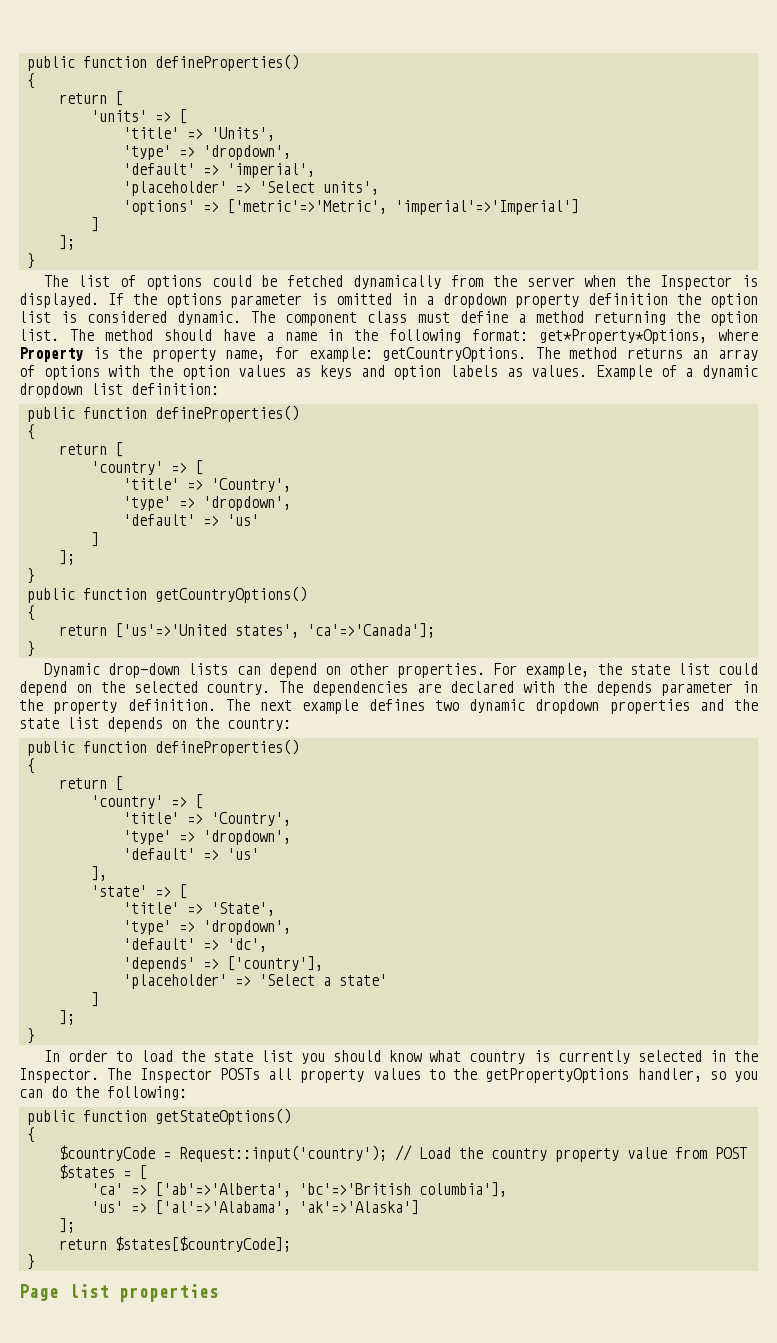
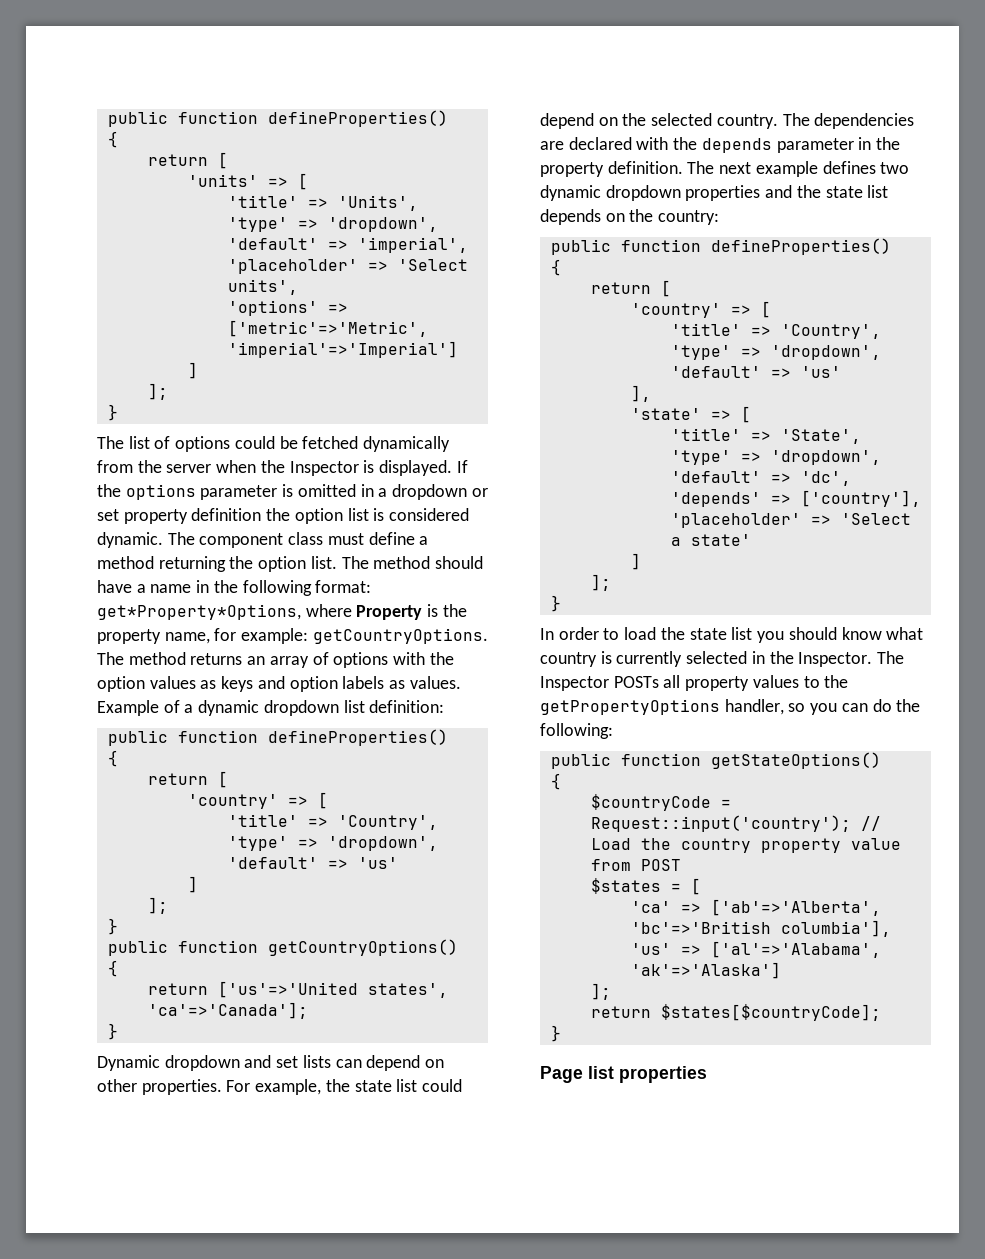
- If the options parameter is omitted in a dropdown property definition the option list is considered dynamic.
+ If the options parameter is omitted in a dropdown or set property definition the option list is considered dynamic.
- Dynamic drop-down lists can depend on other properties.
+ Dynamic dropdown and set lists can depend on other properties.

